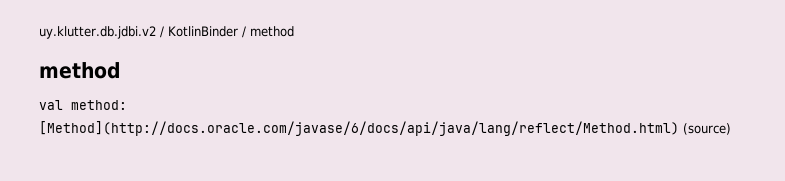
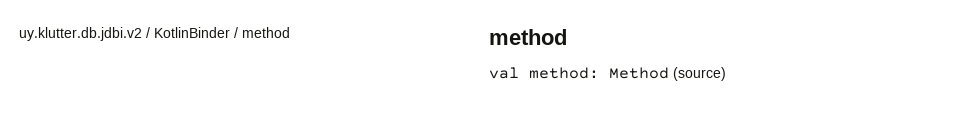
- val method: [Method](http://docs.oracle.com/javase/6/docs/api/java/lang/reflect/Method.html) (source)
+ val method: Method (source)

